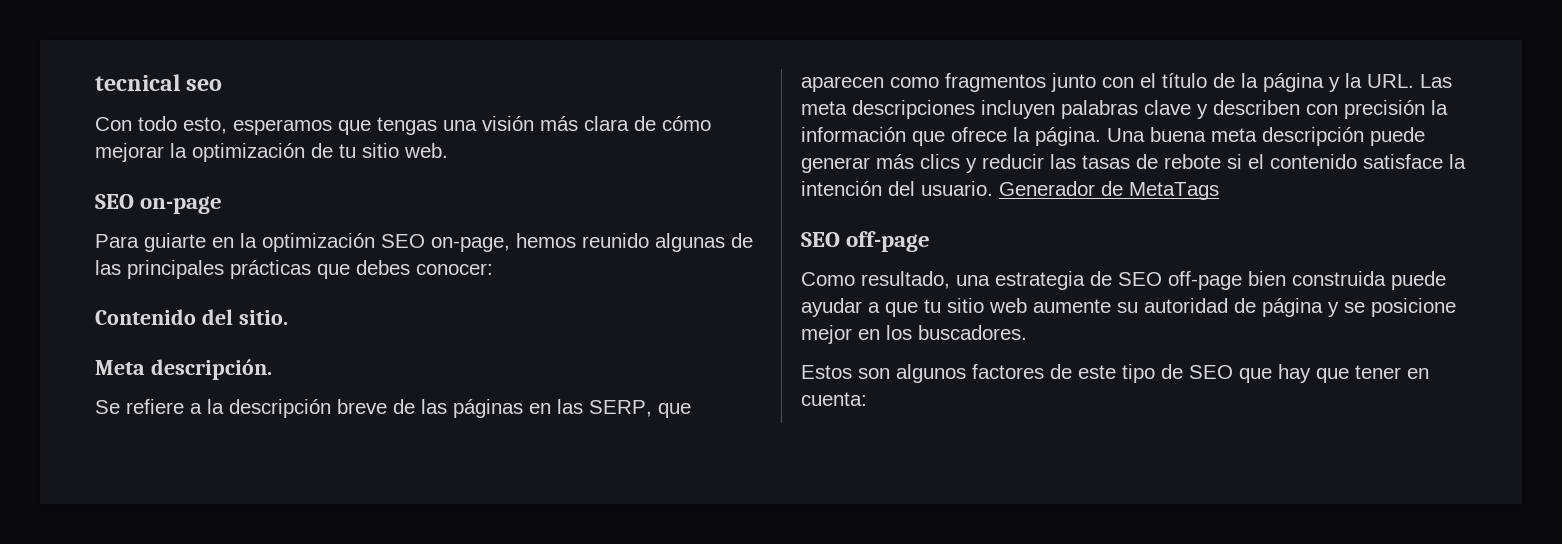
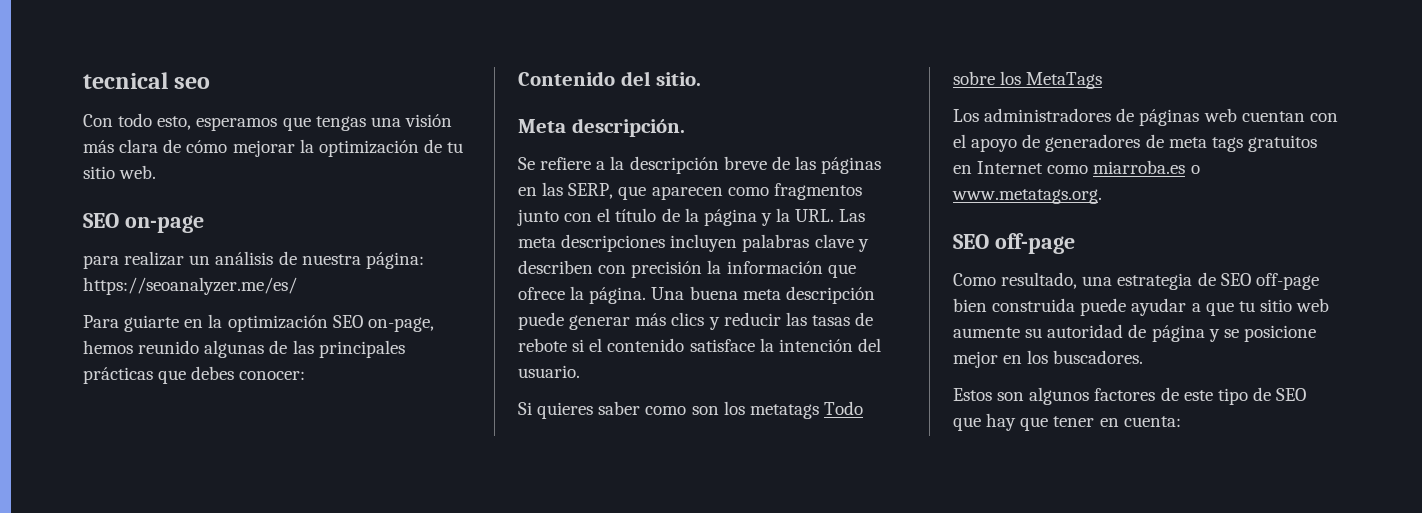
+ para realizar un análisis de nuestra página: https://seoanalyzer.me/es/
- Una buena meta descripción puede generar más clics y reducir las tasas de rebote si el contenido satisface la intención del usuario. Generador de MetaTags
+ Una buena meta descripción puede generar más clics y reducir las tasas de rebote si el contenido satisface la intención del usuario.
+ Si quieres saber como son los metatags Todo sobre los MetaTags
+ Los administradores de páginas web cuentan con el apoyo de generadores de meta tags gratuitos en Internet como miarroba.es o www.metatags.org.

